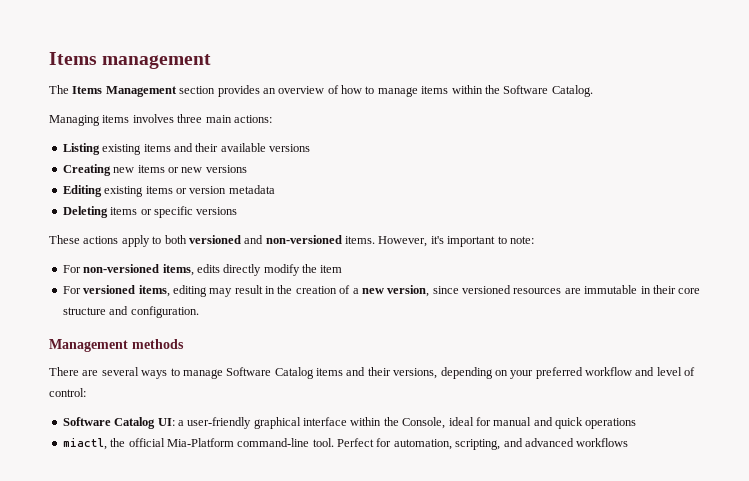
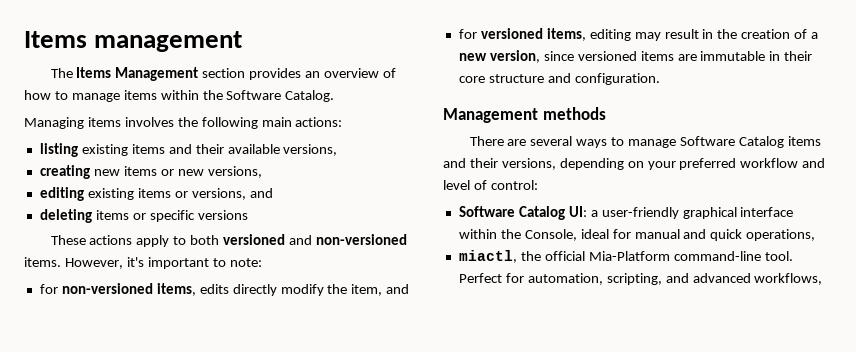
- Managing items involves three main actions:
+ Managing items involves the following main actions:
- Listing existing items and their available versions
- Creating new items or new versions
- Editing existing items or version metadata
- Deleting items or specific versions
+ listing existing items and their available versions,
+ creating new items or new versions,
+ editing existing items or versions, and
+ deleting items or specific versions
- For non-versioned items, edits directly modify the item
- For versioned items, editing may result in the creation of a new version, since versioned resources are immutable in their core structure and configuration.
+ for non-versioned items, edits directly modify the item, and
+ for versioned items, editing may result in the creation of a new version, since versioned items are immutable in their core structure and configuration.
- Software Catalog UI: a user-friendly graphical interface within the Console, ideal for manual and quick operations
+ Software Catalog UI: a user-friendly graphical interface within the Console, ideal for manual and quick operations,
- Perfect for automation, scripting, and advanced workflows
+ Perfect for automation, scripting, and advanced workflows,

